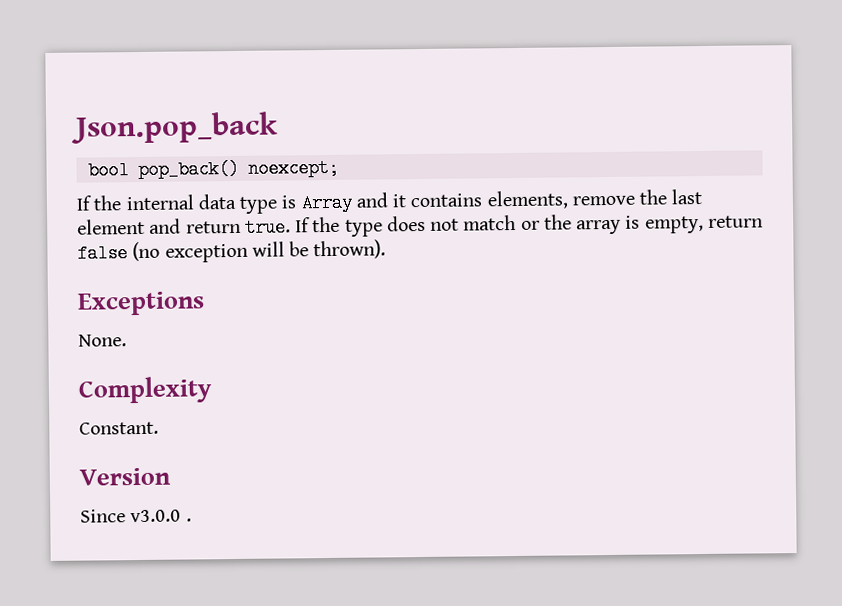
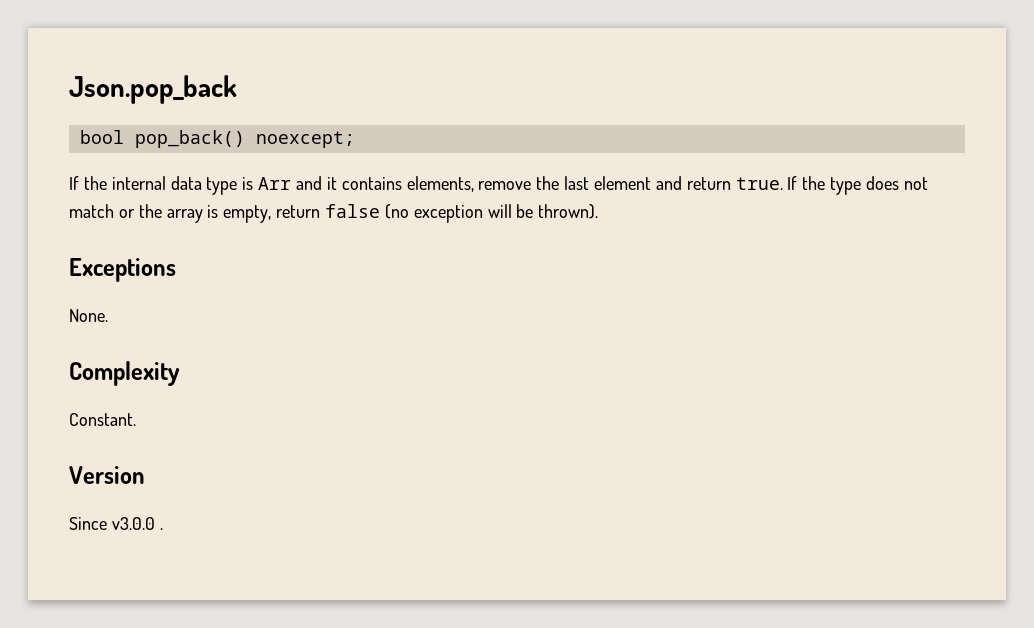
- If the internal data type is Array and it contains elements, remove the last element and return true.
+ If the internal data type is Arr and it contains elements, remove the last element and return true.

